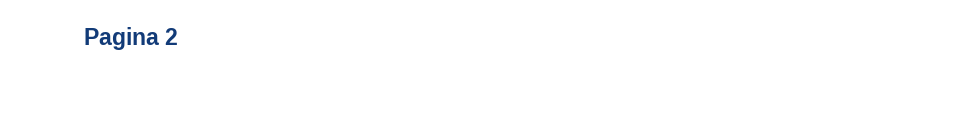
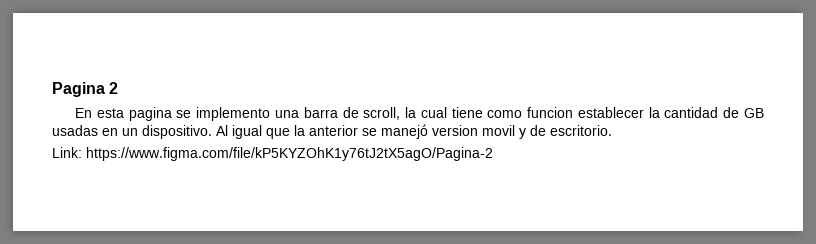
+ En esta pagina se implemento una barra de scroll, la cual tiene como funcion establecer la cantidad de GB usadas en un dispositivo. Al igual que la anterior se manejó version movil y de escritorio.
+ Link: https://www.figma.com/file/kP5KYZOhK1y76tJ2tX5agO/Pagina-2

